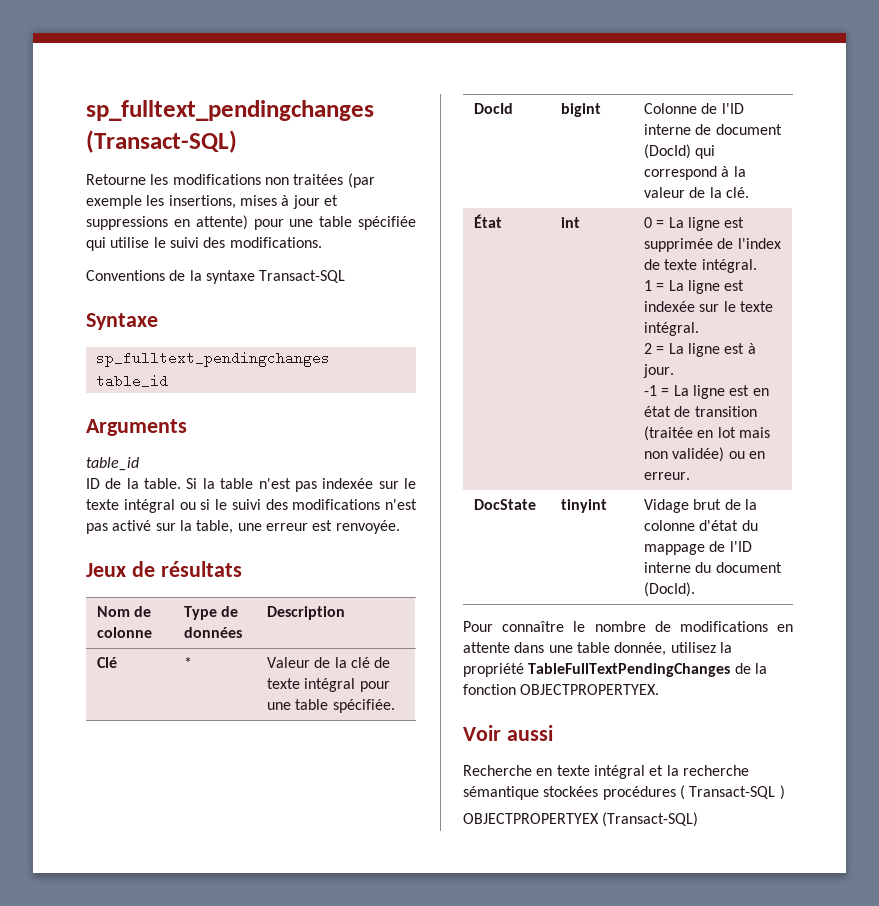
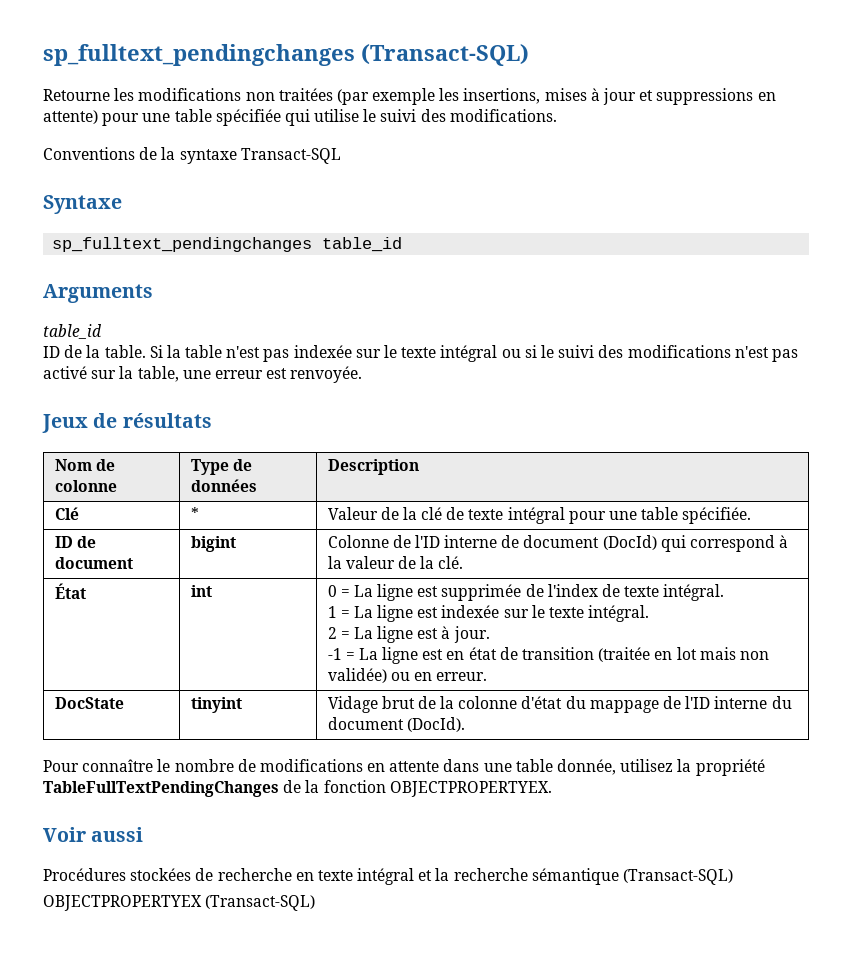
- DocId | bigint | Colonne de l'ID interne de document (DocId) qui correspond à la valeur de la clé.
+ ID de document | bigint | Colonne de l'ID interne de document (DocId) qui correspond à la valeur de la clé.
- Recherche en texte intégral et la recherche sémantique stockées procédures ( Transact-SQL )
+ Procédures stockées de recherche en texte intégral et la recherche sémantique (Transact-SQL)

